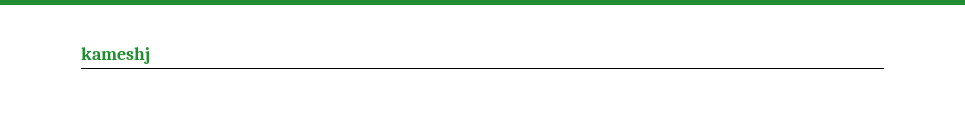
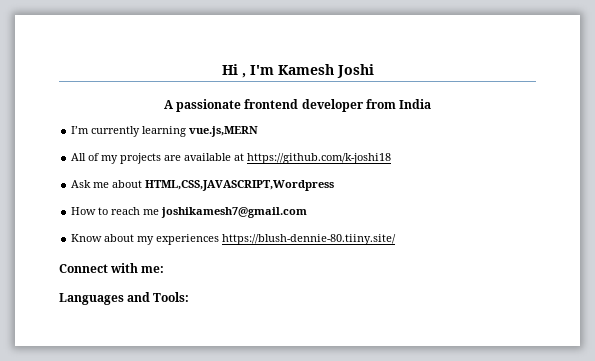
- kameshj
+ Hi , I'm Kamesh Joshi
+ A passionate frontend developer from India
+ I’m currently learning vue.js,MERN
+ All of my projects are available at https://github.com/k-joshi18
+ Ask me about HTML,CSS,JAVASCRIPT,Wordpress
+ How to reach me joshikamesh7@gmail.com
+ Know about my experiences https://blush-dennie-80.tiiny.site/
+ Connect with me:
+ Languages and Tools:

